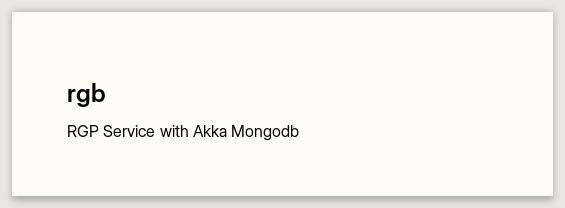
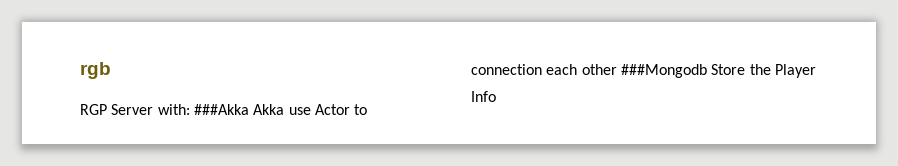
- RGP Service with Akka Mongodb
+ RGP Server with: ###Akka Akka use Actor to connection each other ###Mongodb Store the Player Info

